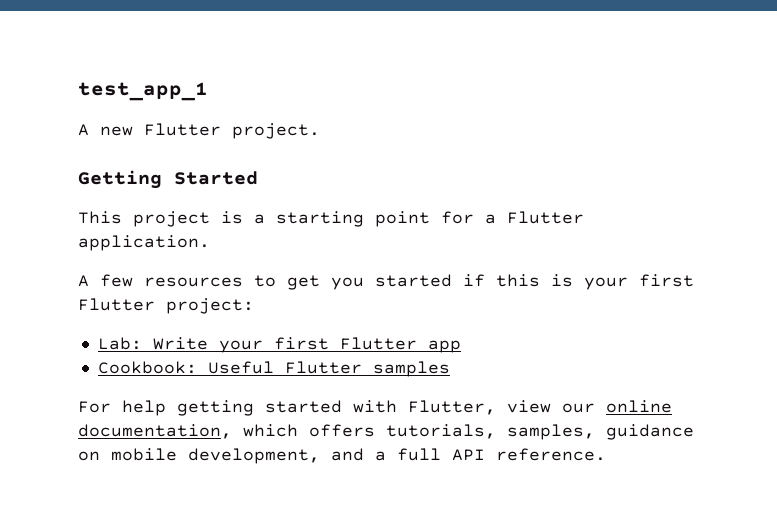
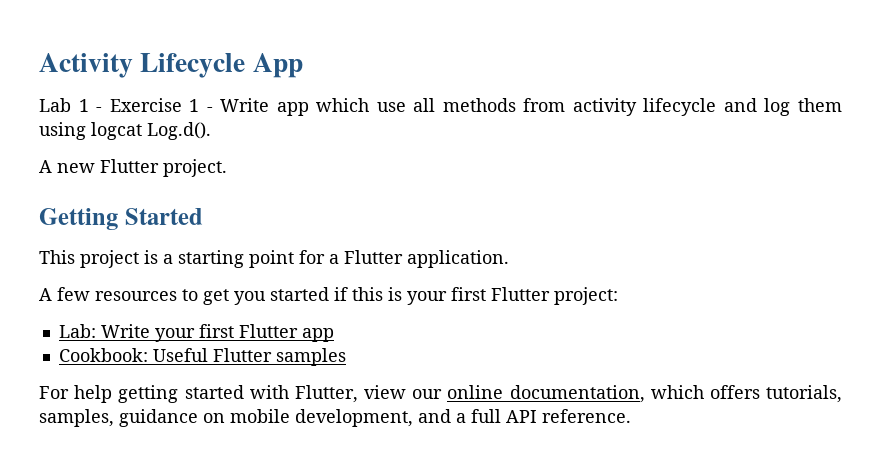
- test_app_1
+ Activity Lifecycle App
+ Lab 1 - Exercise 1 - Write app which use all methods from activity lifecycle and log them using logcat Log.d().

